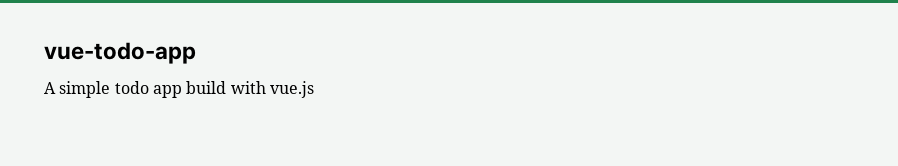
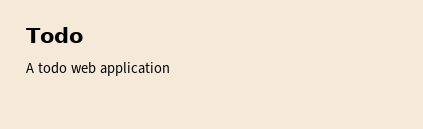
- vue-todo-app
+ Todo
- A simple todo app build with vue.js
+ A todo web application

